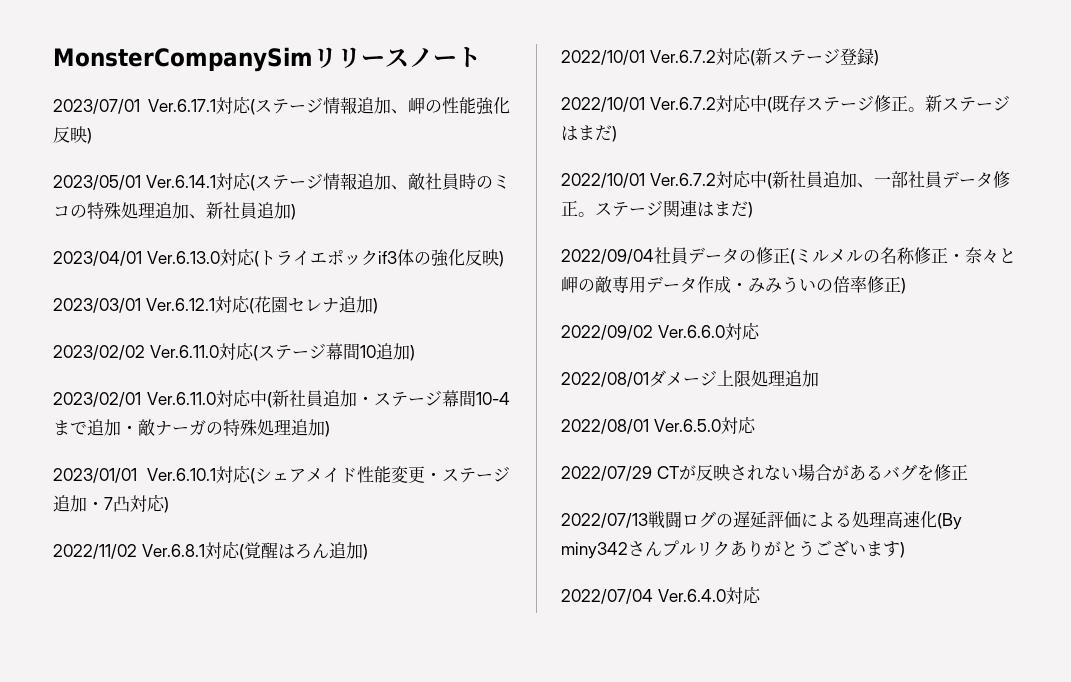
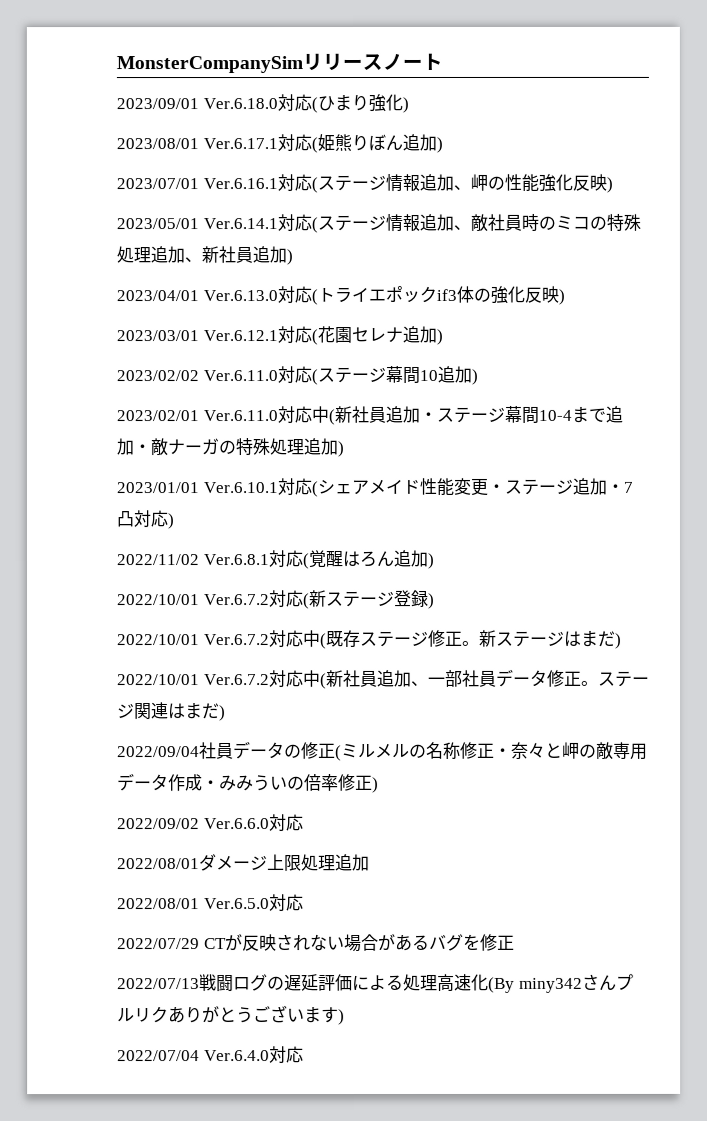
+ 2023/09/01 Ver.6.18.0対応(ひまり強化)
+ 2023/08/01 Ver.6.17.1対応(姫熊りぼん追加)
- 2023/07/01 Ver.6.17.1対応(ステージ情報追加、岬の性能強化反映)
+ 2023/07/01 Ver.6.16.1対応(ステージ情報追加、岬の性能強化反映)

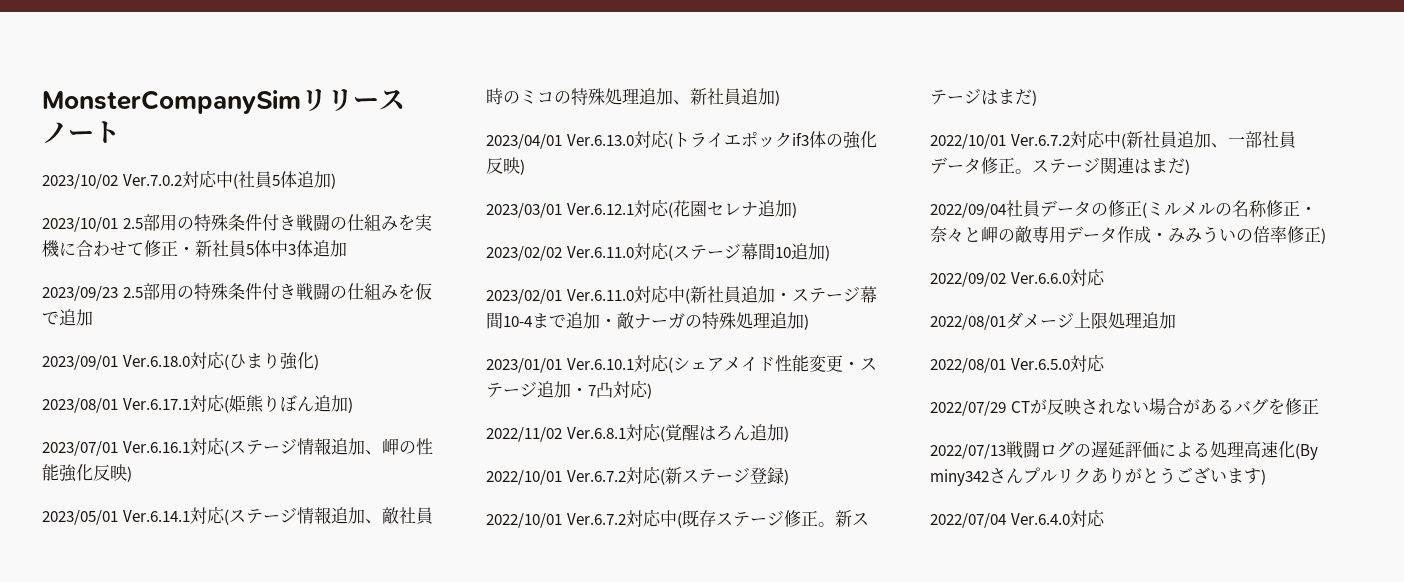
+ 2023/10/02 Ver.7.0.2対応中(社員5体追加)
+ 2023/10/01 2.5部用の特殊条件付き戦闘の仕組みを実機に合わせて修正・新社員5体中3体追加
+ 2023/09/23 2.5部用の特殊条件付き戦闘の仕組みを仮で追加

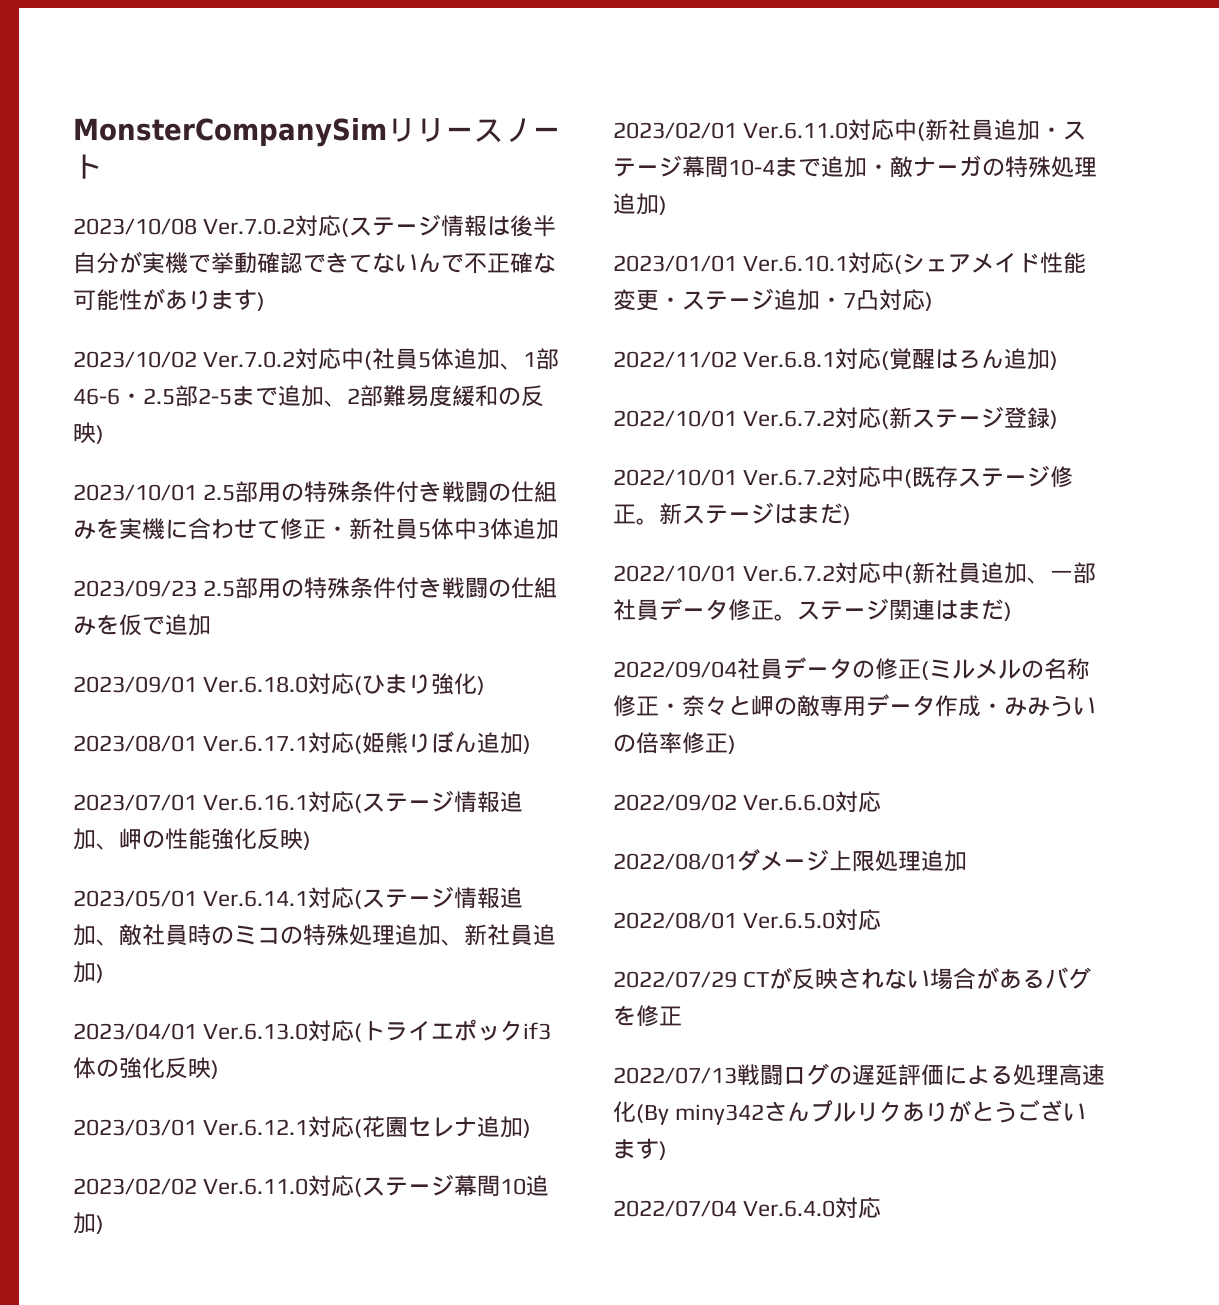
+ 2023/10/08 Ver.7.0.2対応(ステージ情報は後半自分が実機で挙動確認できてないんで不正確な可能性があります)
- 2023/10/02 Ver.7.0.2対応中(社員5体追加)
+ 2023/10/02 Ver.7.0.2対応中(社員5体追加、1部46-6・2.5部2-5まで追加、2部難易度緩和の反映)

